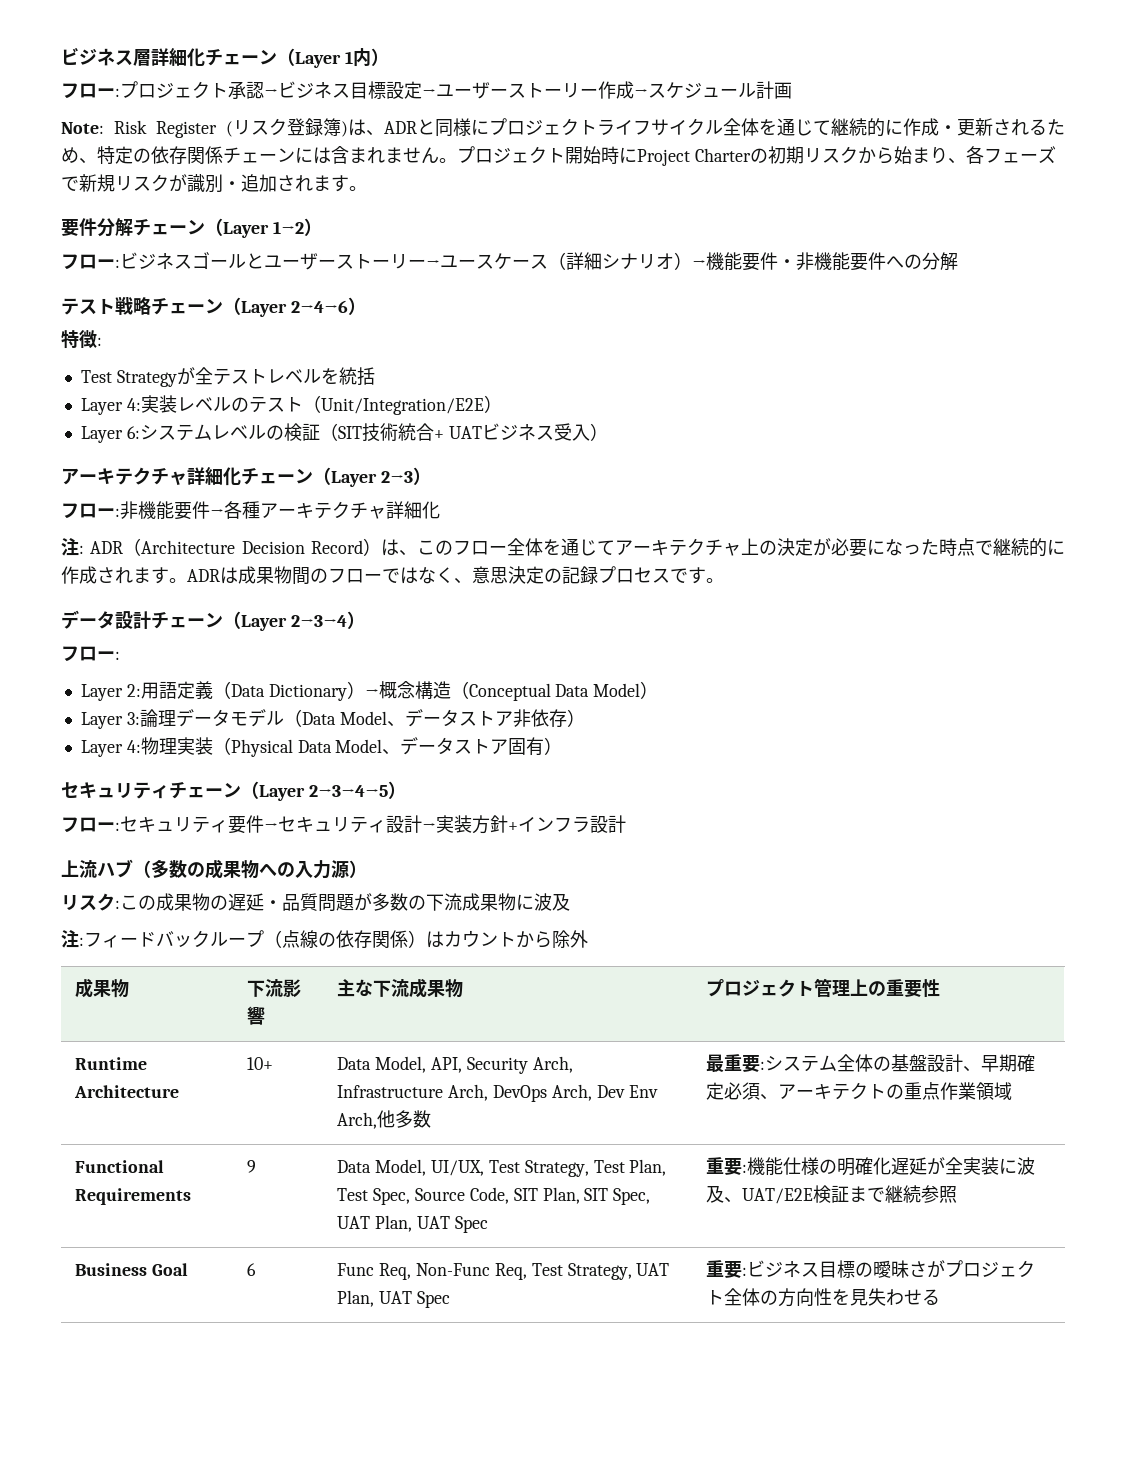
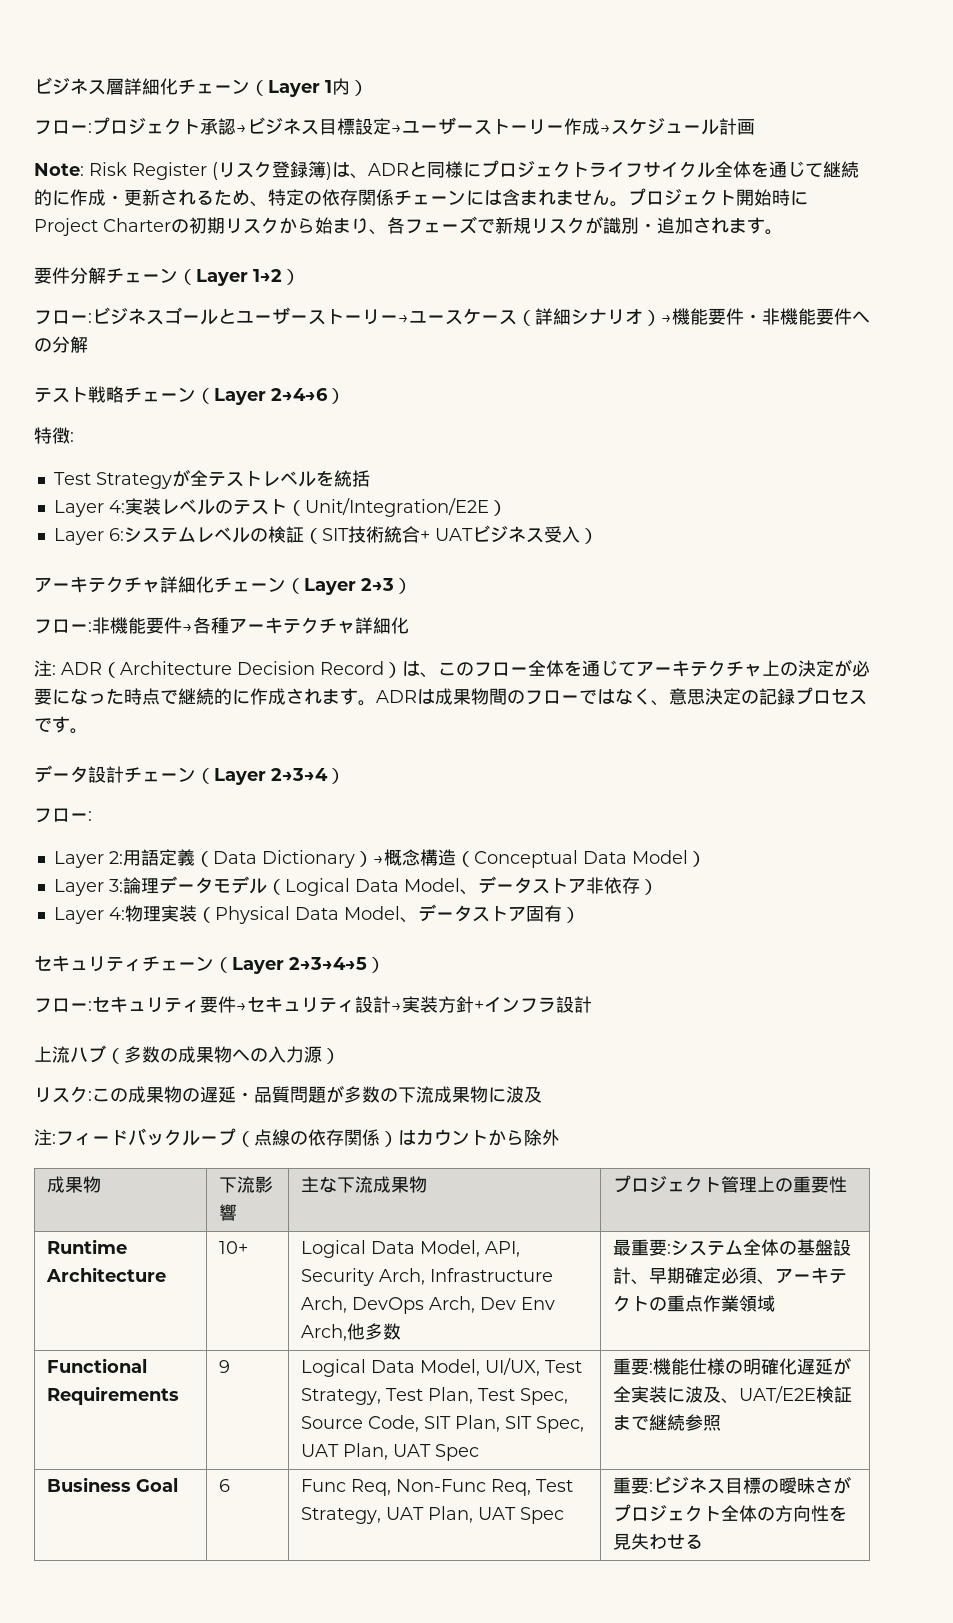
- Layer 3:論理データモデル（Data Model、データストア非依存）
+ Layer 3:論理データモデル（Logical Data Model、データストア非依存）
- Runtime Architecture | 10+ | Data Model, API, Security Arch, Infrastructure Arch, DevOps Arch, Dev Env Arch,他多数 | 最重要:システム全体の基盤設計、早期確定必須、アーキテクトの重点作業領域
+ Runtime Architecture | 10+ | Logical Data Model, API, Security Arch, Infrastructure Arch, DevOps Arch, Dev Env Arch,他多数 | 最重要:システム全体の基盤設計、早期確定必須、アーキテクトの重点作業領域
- Functional Requirements | 9 | Data Model, UI/UX, Test Strategy, Test Plan, Test Spec, Source Code, SIT Plan, SIT Spec, UAT Plan, UAT Spec | 重要:機能仕様の明確化遅延が全実装に波及、UAT/E2E検証まで継続参照
+ Functional Requirements | 9 | Logical Data Model, UI/UX, Test Strategy, Test Plan, Test Spec, Source Code, SIT Plan, SIT Spec, UAT Plan, UAT Spec | 重要:機能仕様の明確化遅延が全実装に波及、UAT/E2E検証まで継続参照

